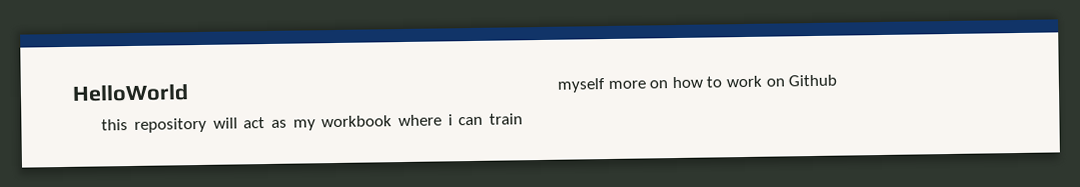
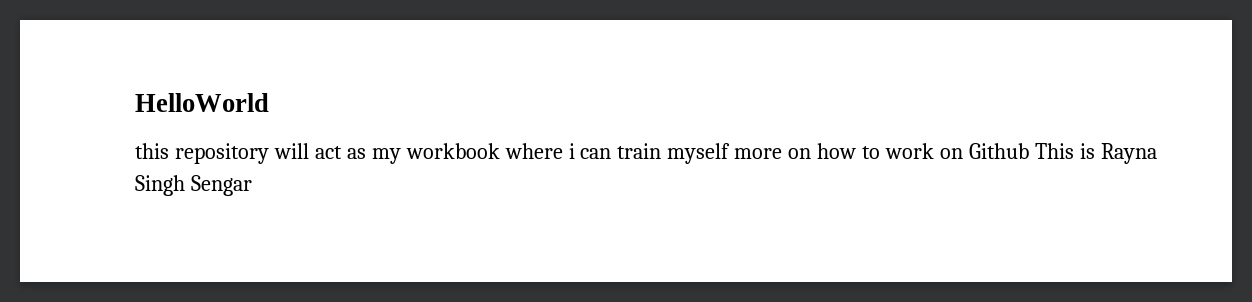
- this repository will act as my workbook where i can train myself more on how to work on Github
+ this repository will act as my workbook where i can train myself more on how to work on Github This is Rayna Singh Sengar

